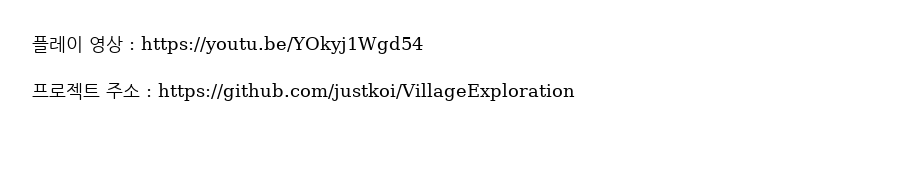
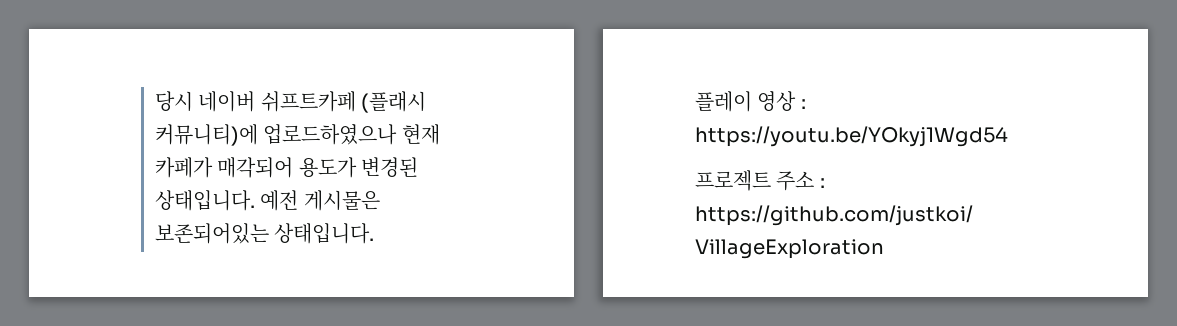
+ 당시 네이버 쉬프트카페 (플래시 커뮤니티)에 업로드하였으나 현재 카페가 매각되어 용도가 변경된 상태입니다. 예전 게시물은 보존되어있는 상태입니다.

